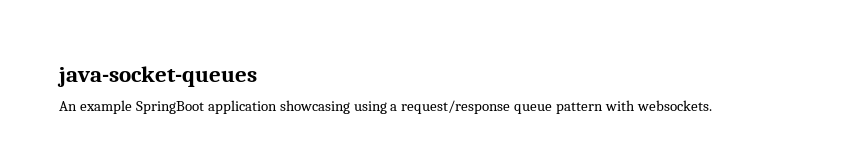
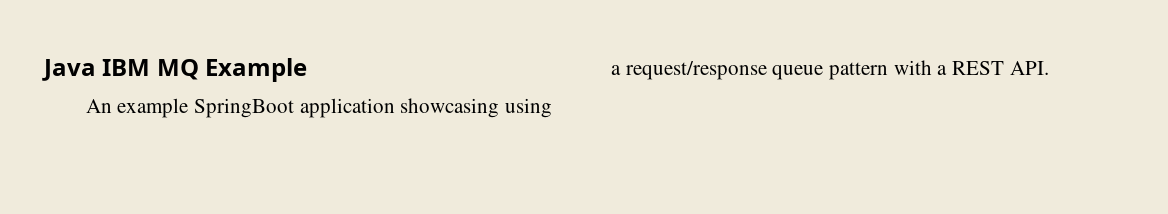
- java-socket-queues
+ Java IBM MQ Example
- An example SpringBoot application showcasing using a request/response queue pattern with websockets.
+ An example SpringBoot application showcasing using a request/response queue pattern with a REST API.

